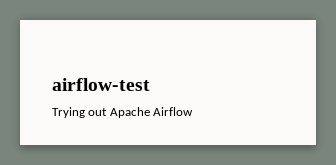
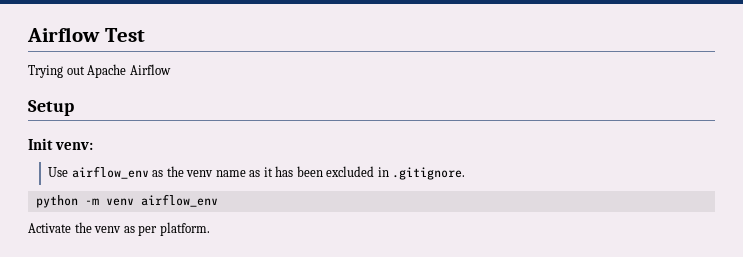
- airflow-test
+ Airflow Test
+ Setup
+ Init venv:
+ Use airflow_env as the venv name as it has been excluded in .gitignore.
+ python -m venv airflow_env
+ Activate the venv as per platform.

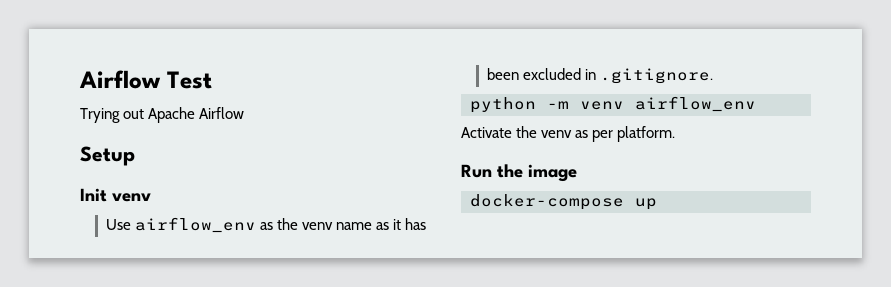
- Init venv:
+ Init venv
+ Run the image
+ docker-compose up

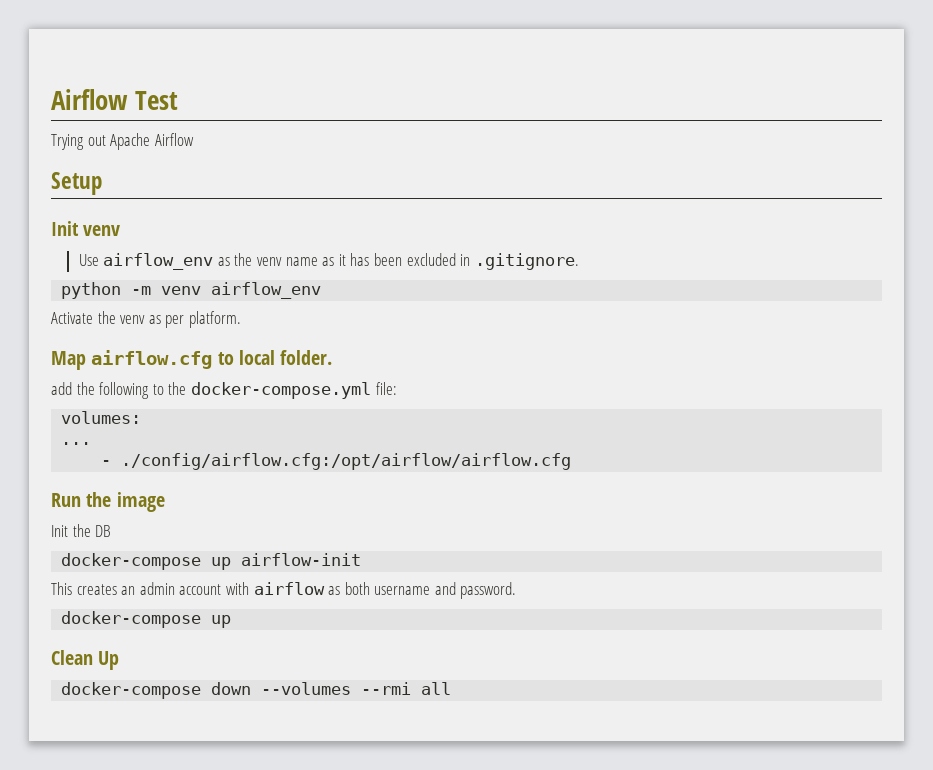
+ Map airflow.cfg to local folder.
+ add the following to the docker-compose.yml file:
+ volumes:
+ ...
+ - ./config/airflow.cfg:/opt/airflow/airflow.cfg
+ Init the DB
+ docker-compose up airflow-init
+ This creates an admin account with airflow as both username and password.
  docker-compose up
+ Clean Up
+ docker-compose down --volumes --rmi all

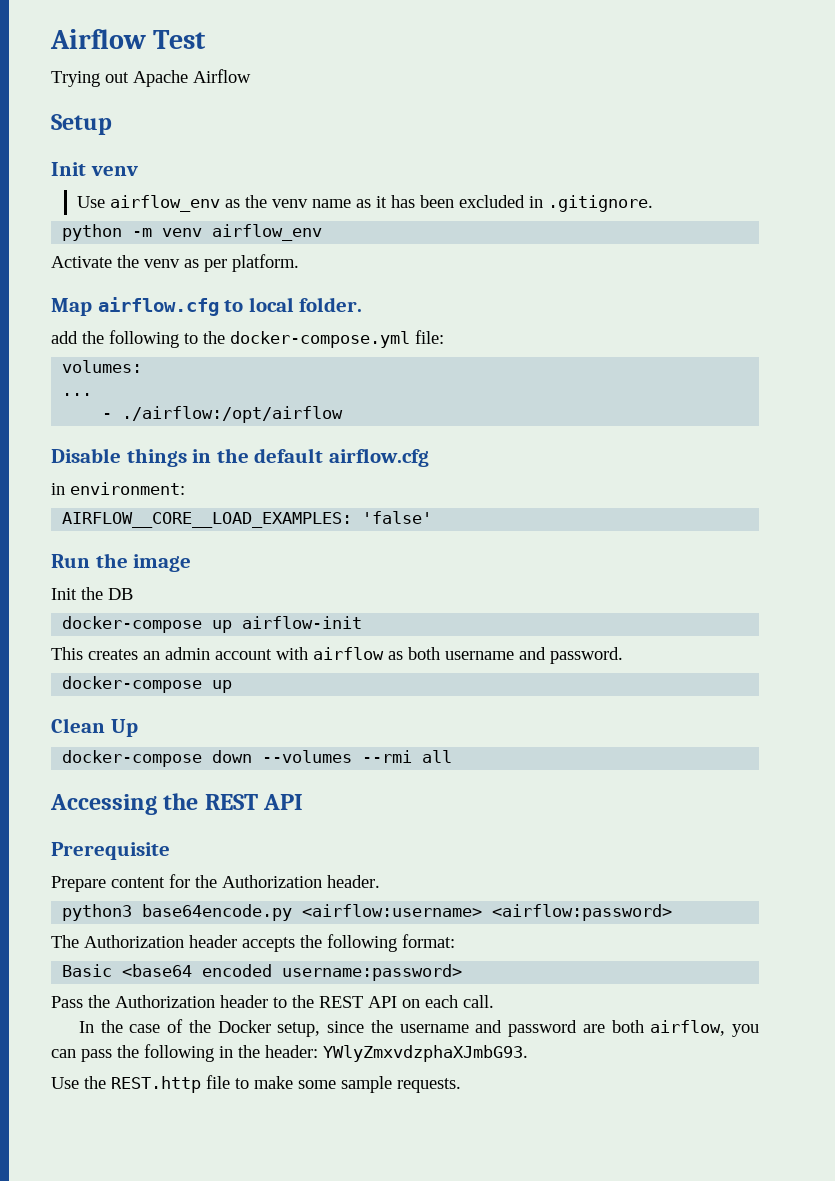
- - ./config/airflow.cfg:/opt/airflow/airflow.cfg
+ - ./airflow:/opt/airflow
+ Disable things in the default airflow.cfg
+ in environment:
+ AIRFLOW__CORE__LOAD_EXAMPLES: 'false'
+ Accessing the REST API
+ Prerequisite
+ Prepare content for the Authorization header.
+ python3 base64encode.py <airflow:username> <airflow:password>
+ The Authorization header accepts the following format:
+ Basic <base64 encoded username:password>
+ Pass the Authorization header to the REST API on each call.
+ In the case of the Docker setup, since the username and password are both airflow, you can pass the following in the header: YWlyZmxvdzphaXJmbG93.
+ Use the REST.http file to make some sample requests.

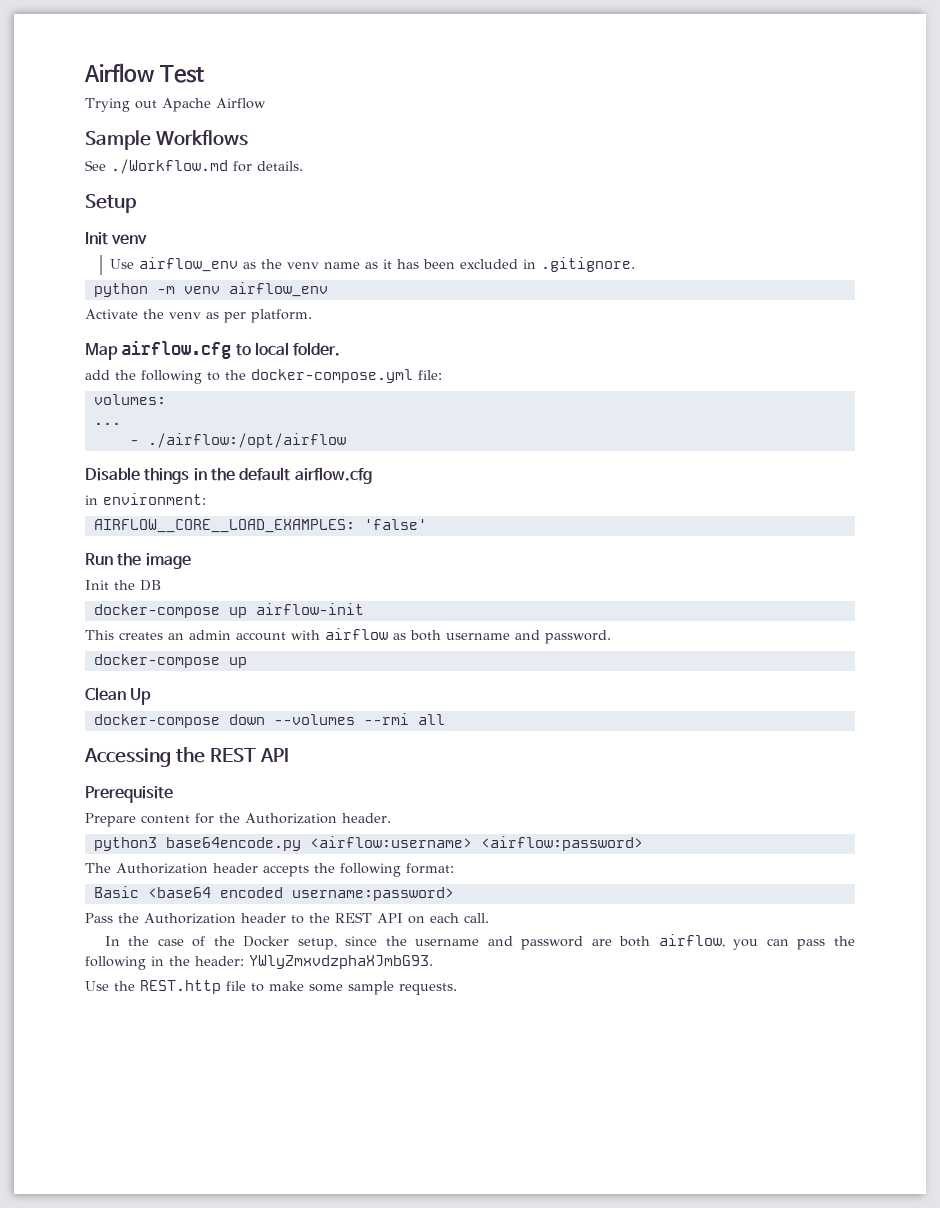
+ Sample Workflows
+ See ./Workflow.md for details.

